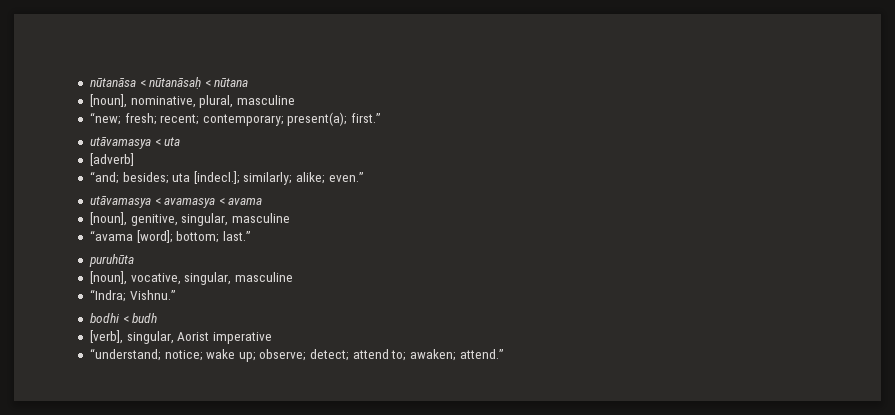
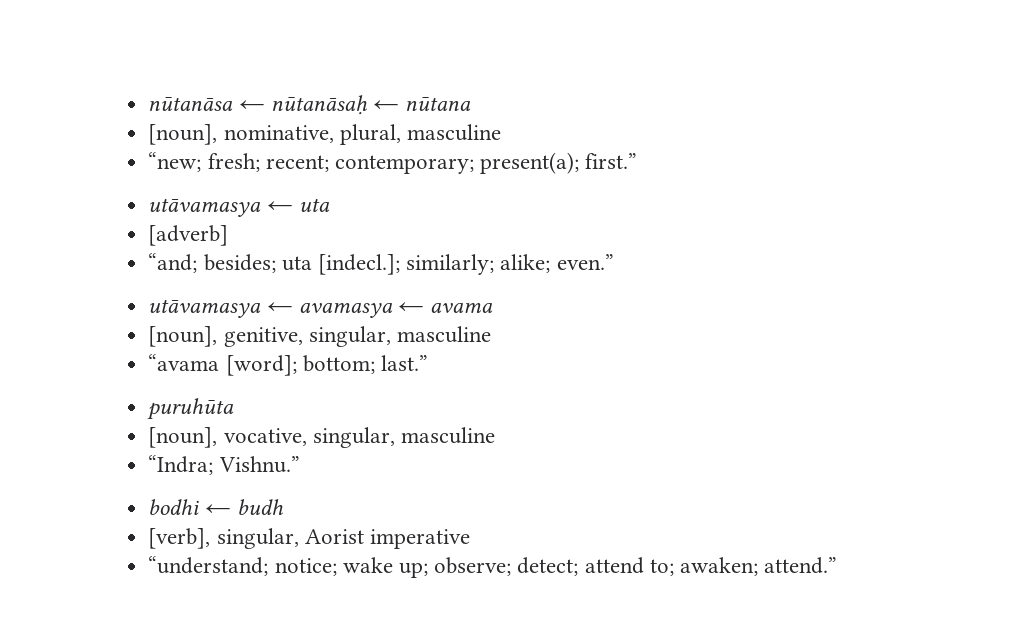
- nūtanāsa < nūtanāsaḥ < nūtana
+ nūtanāsa ← nūtanāsaḥ ← nūtana
- utāvamasya < uta
+ utāvamasya ← uta
- utāvamasya < avamasya < avama
+ utāvamasya ← avamasya ← avama
- bodhi < budh
+ bodhi ← budh

